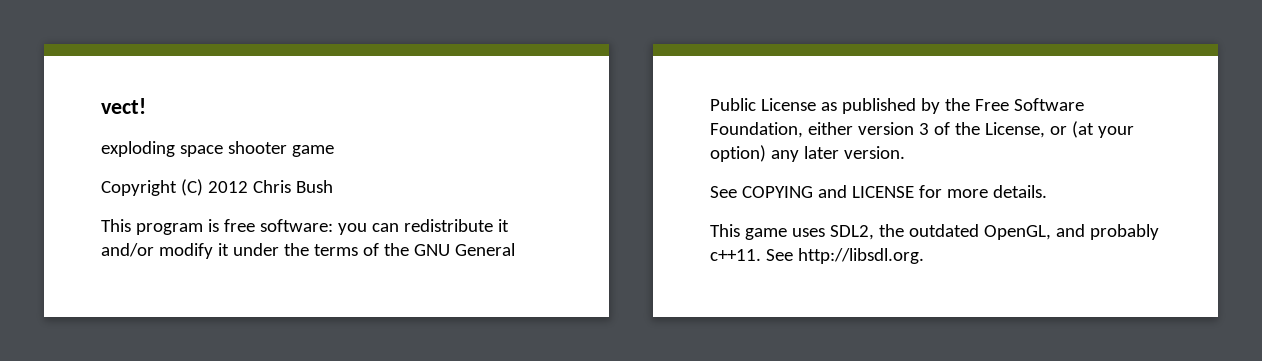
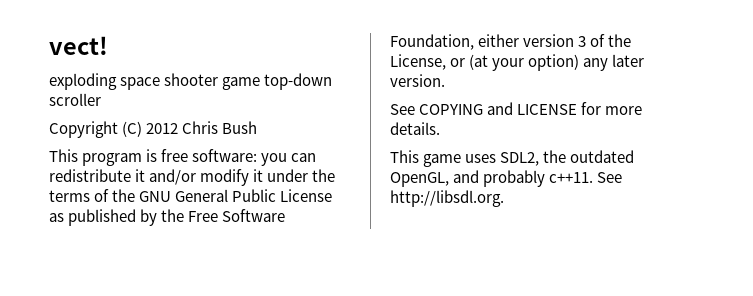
- exploding space shooter game
+ exploding space shooter game top-down scroller

